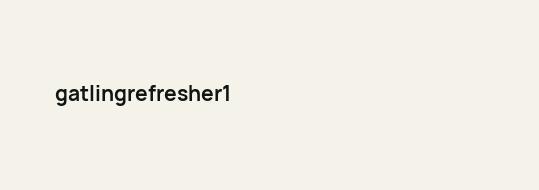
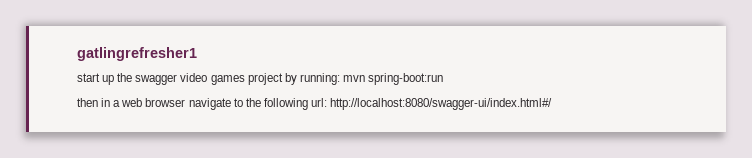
+ start up the swagger video games project by running: mvn spring-boot:run
+ then in a web browser navigate to the following url: http://localhost:8080/swagger-ui/index.html#/

